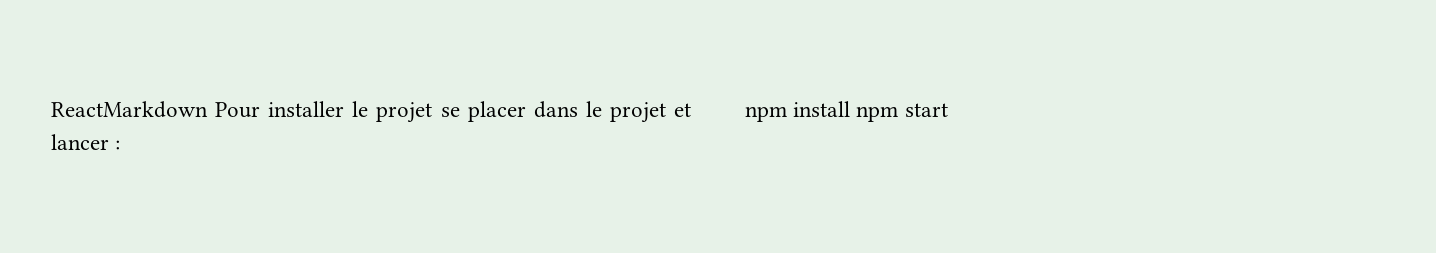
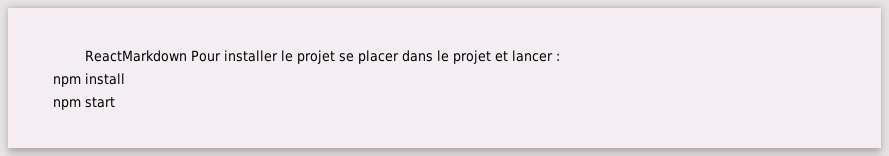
- npm install npm start
+ npm install
+ npm start

